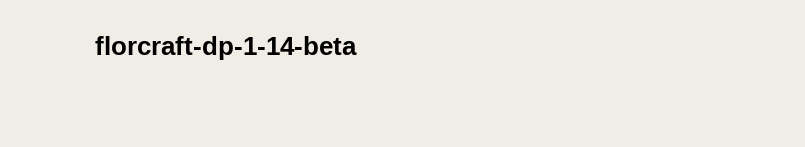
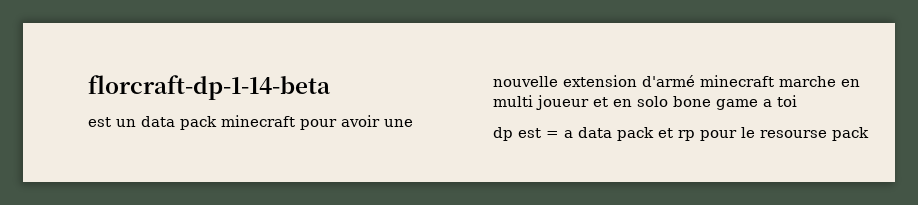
+ est un data pack minecraft pour avoir une nouvelle extension d'armé minecraft marche en multi joueur et en solo bone game a toi
+ dp est = a data pack et rp pour le resourse pack

